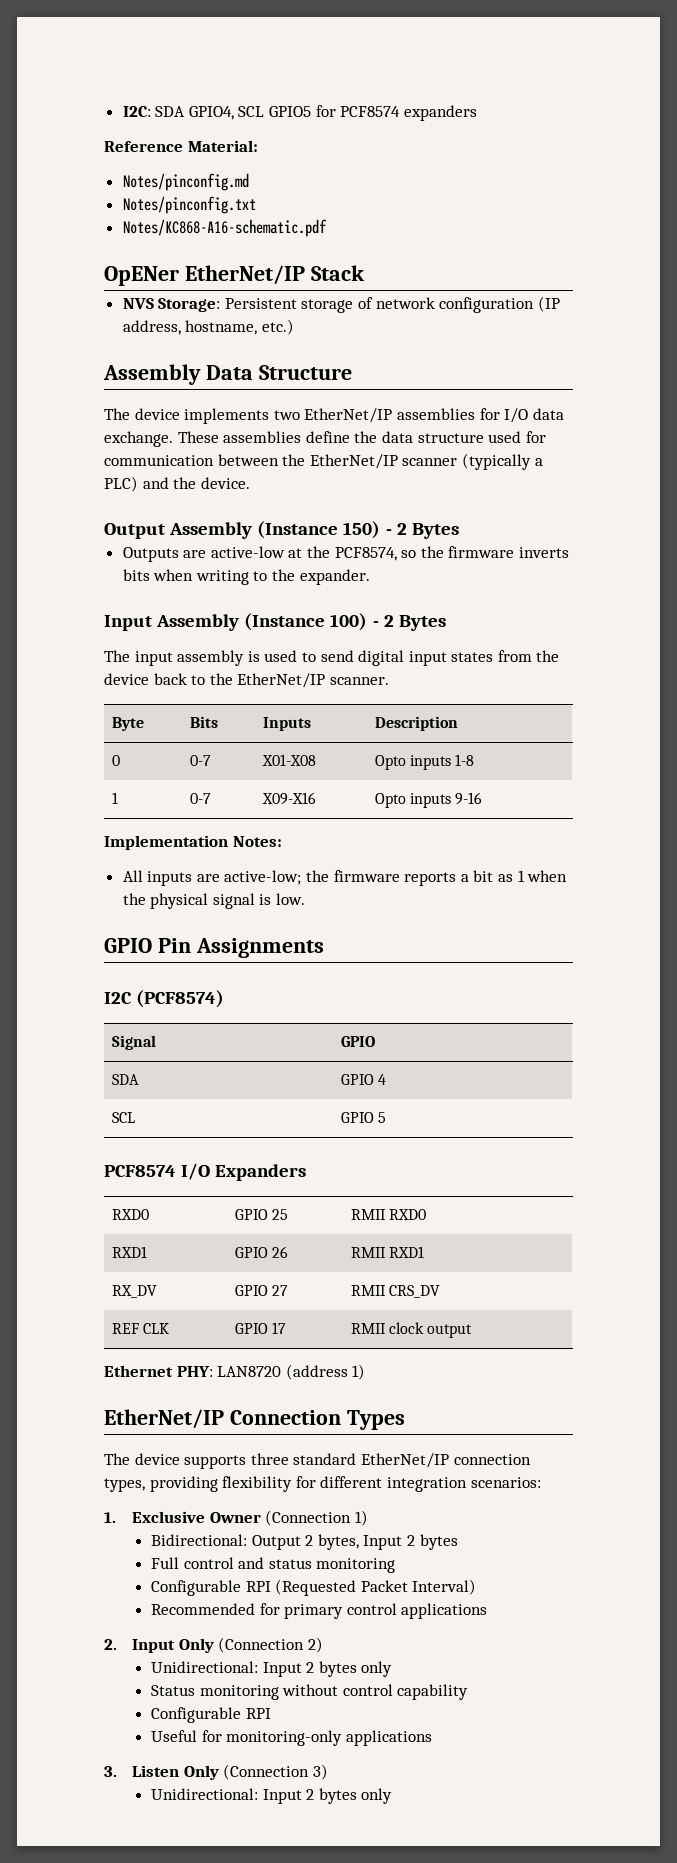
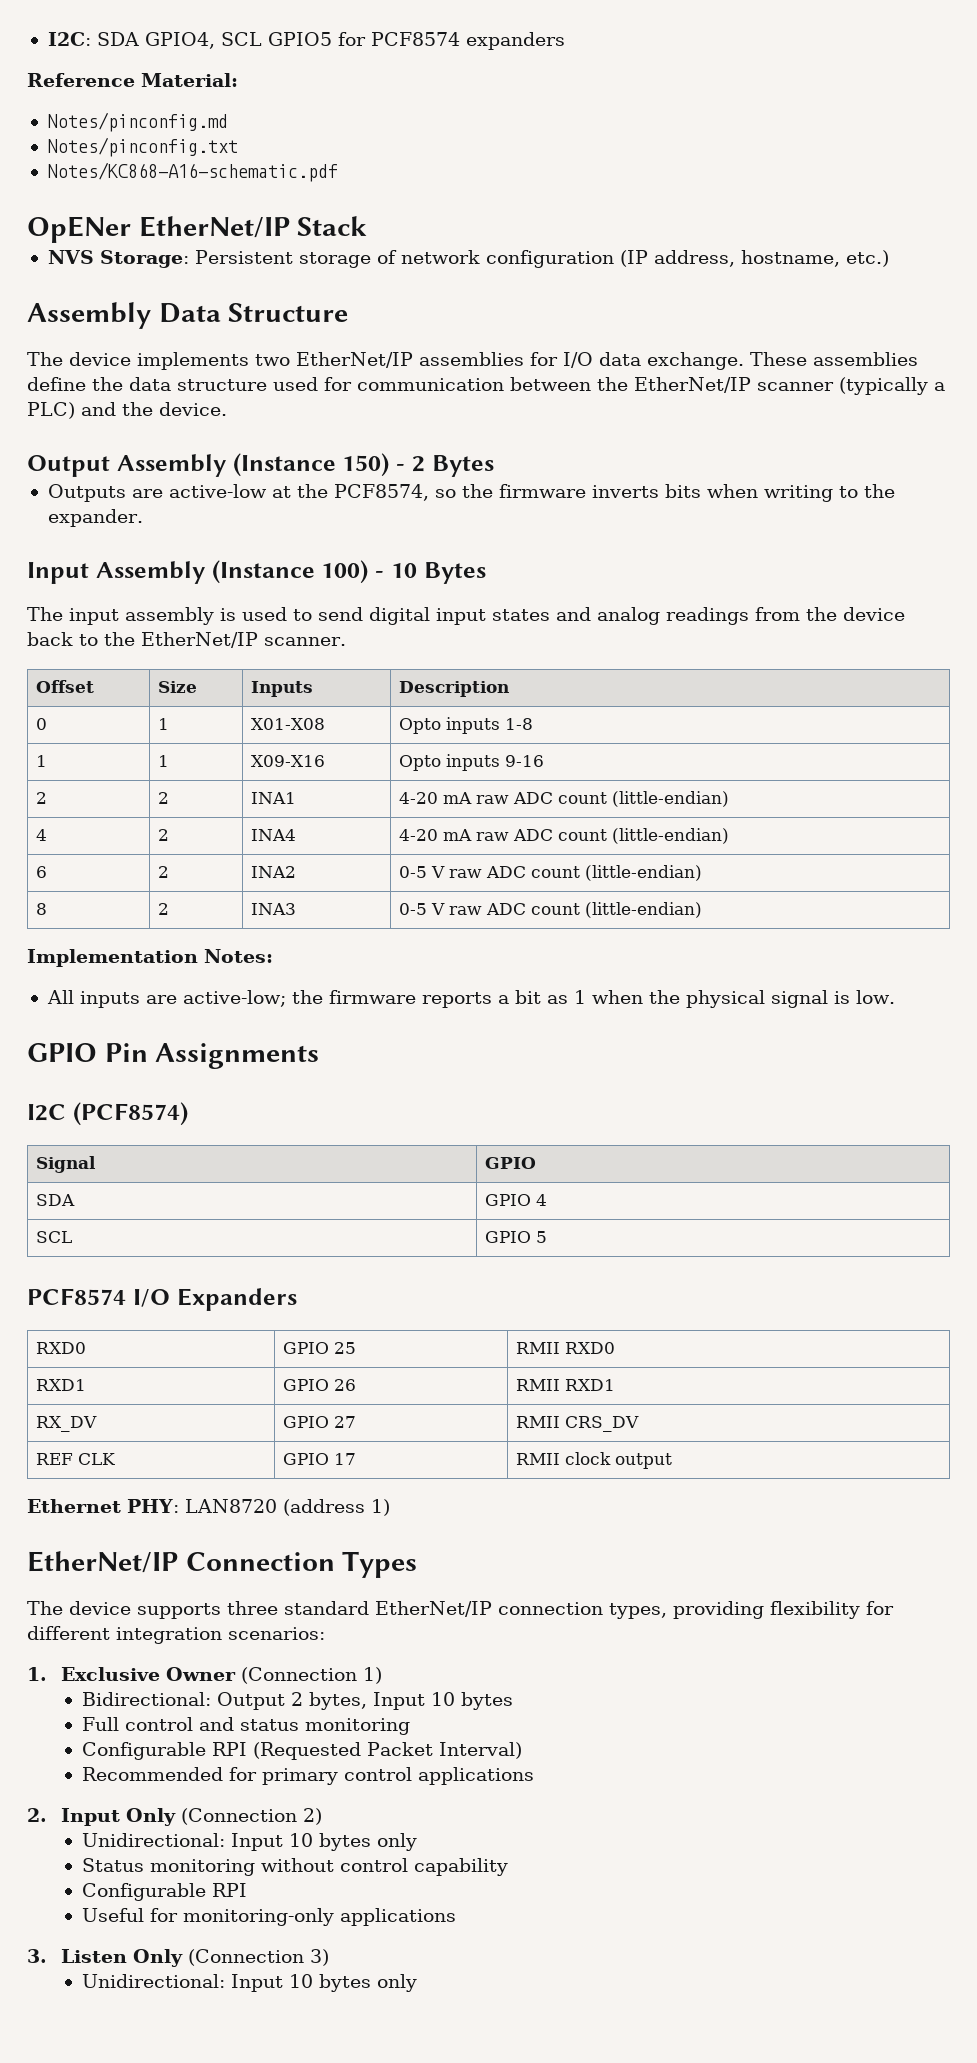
- Input Assembly (Instance 100) - 2 Bytes
+ Input Assembly (Instance 100) - 10 Bytes
- The input assembly is used to send digital input states from the device back to the EtherNet/IP scanner.
+ The input assembly is used to send digital input states and analog readings from the device back to the EtherNet/IP scanner.
- Byte | Bits | Inputs | Description
+ Offset | Size | Inputs | Description
- 0 | 0-7 | X01-X08 | Opto inputs 1-8
+ 0 | 1 | X01-X08 | Opto inputs 1-8
- 1 | 0-7 | X09-X16 | Opto inputs 9-16
+ 1 | 1 | X09-X16 | Opto inputs 9-16
+ 2 | 2 | INA1 | 4-20 mA raw ADC count (little-endian)
+ 4 | 2 | INA4 | 4-20 mA raw ADC count (little-endian)
+ 6 | 2 | INA2 | 0-5 V raw ADC count (little-endian)
+ 8 | 2 | INA3 | 0-5 V raw ADC count (little-endian)
- Bidirectional: Output 2 bytes, Input 2 bytes
+ Bidirectional: Output 2 bytes, Input 10 bytes
  2. Input Only (Connection 2)
- Unidirectional: Input 2 bytes only
+ Unidirectional: Input 10 bytes only
  3. Listen Only (Connection 3)
- Unidirectional: Input 2 bytes only
+ Unidirectional: Input 10 bytes only

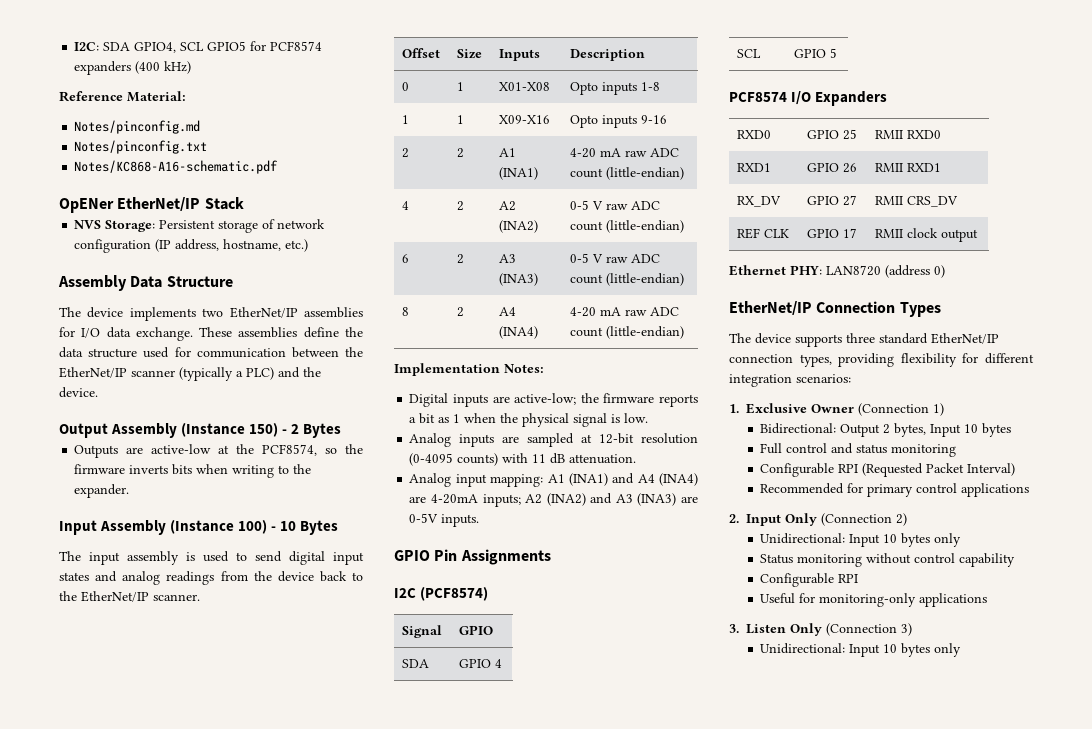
- I2C: SDA GPIO4, SCL GPIO5 for PCF8574 expanders
+ I2C: SDA GPIO4, SCL GPIO5 for PCF8574 expanders (400 kHz)
- 2 | 2 | INA1 | 4-20 mA raw ADC count (little-endian)
+ 2 | 2 | A1 (INA1) | 4-20 mA raw ADC count (little-endian)
- 4 | 2 | INA4 | 4-20 mA raw ADC count (little-endian)
+ 4 | 2 | A2 (INA2) | 0-5 V raw ADC count (little-endian)
- 6 | 2 | INA2 | 0-5 V raw ADC count (little-endian)
+ 6 | 2 | A3 (INA3) | 0-5 V raw ADC count (little-endian)
- 8 | 2 | INA3 | 0-5 V raw ADC count (little-endian)
+ 8 | 2 | A4 (INA4) | 4-20 mA raw ADC count (little-endian)
- All inputs are active-low; the firmware reports a bit as 1 when the physical signal is low.
+ Digital inputs are active-low; the firmware reports a bit as 1 when the physical signal is low.
+ Analog inputs are sampled at 12-bit resolution (0-4095 counts) with 11 dB attenuation.
+ Analog input mapping: A1 (INA1) and A4 (INA4) are 4-20mA inputs; A2 (INA2) and A3 (INA3) are 0-5V inputs.
- Ethernet PHY: LAN8720 (address 1)
+ Ethernet PHY: LAN8720 (address 0)

